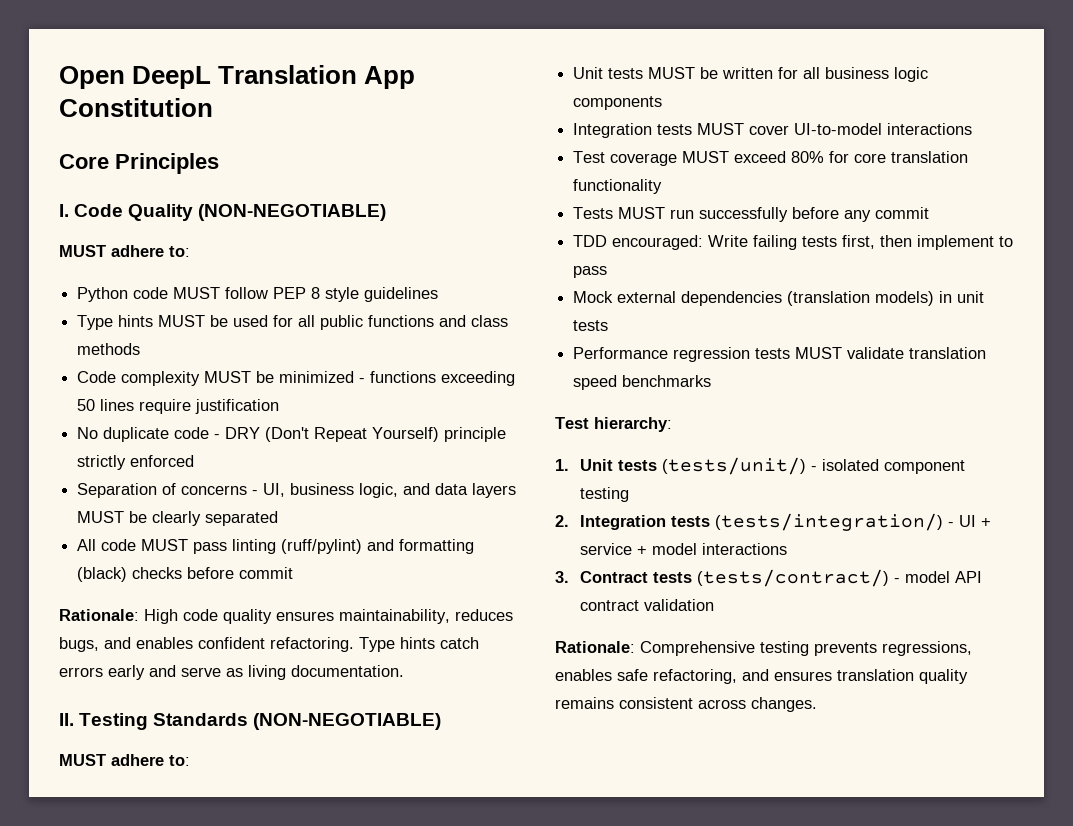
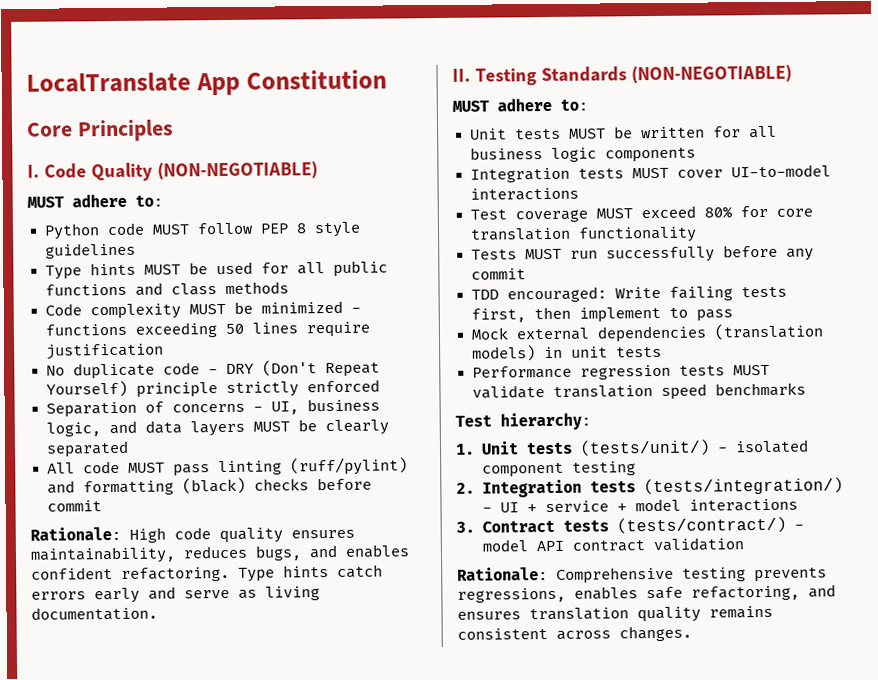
- Open DeepL Translation App Constitution
+ LocalTranslate App Constitution

